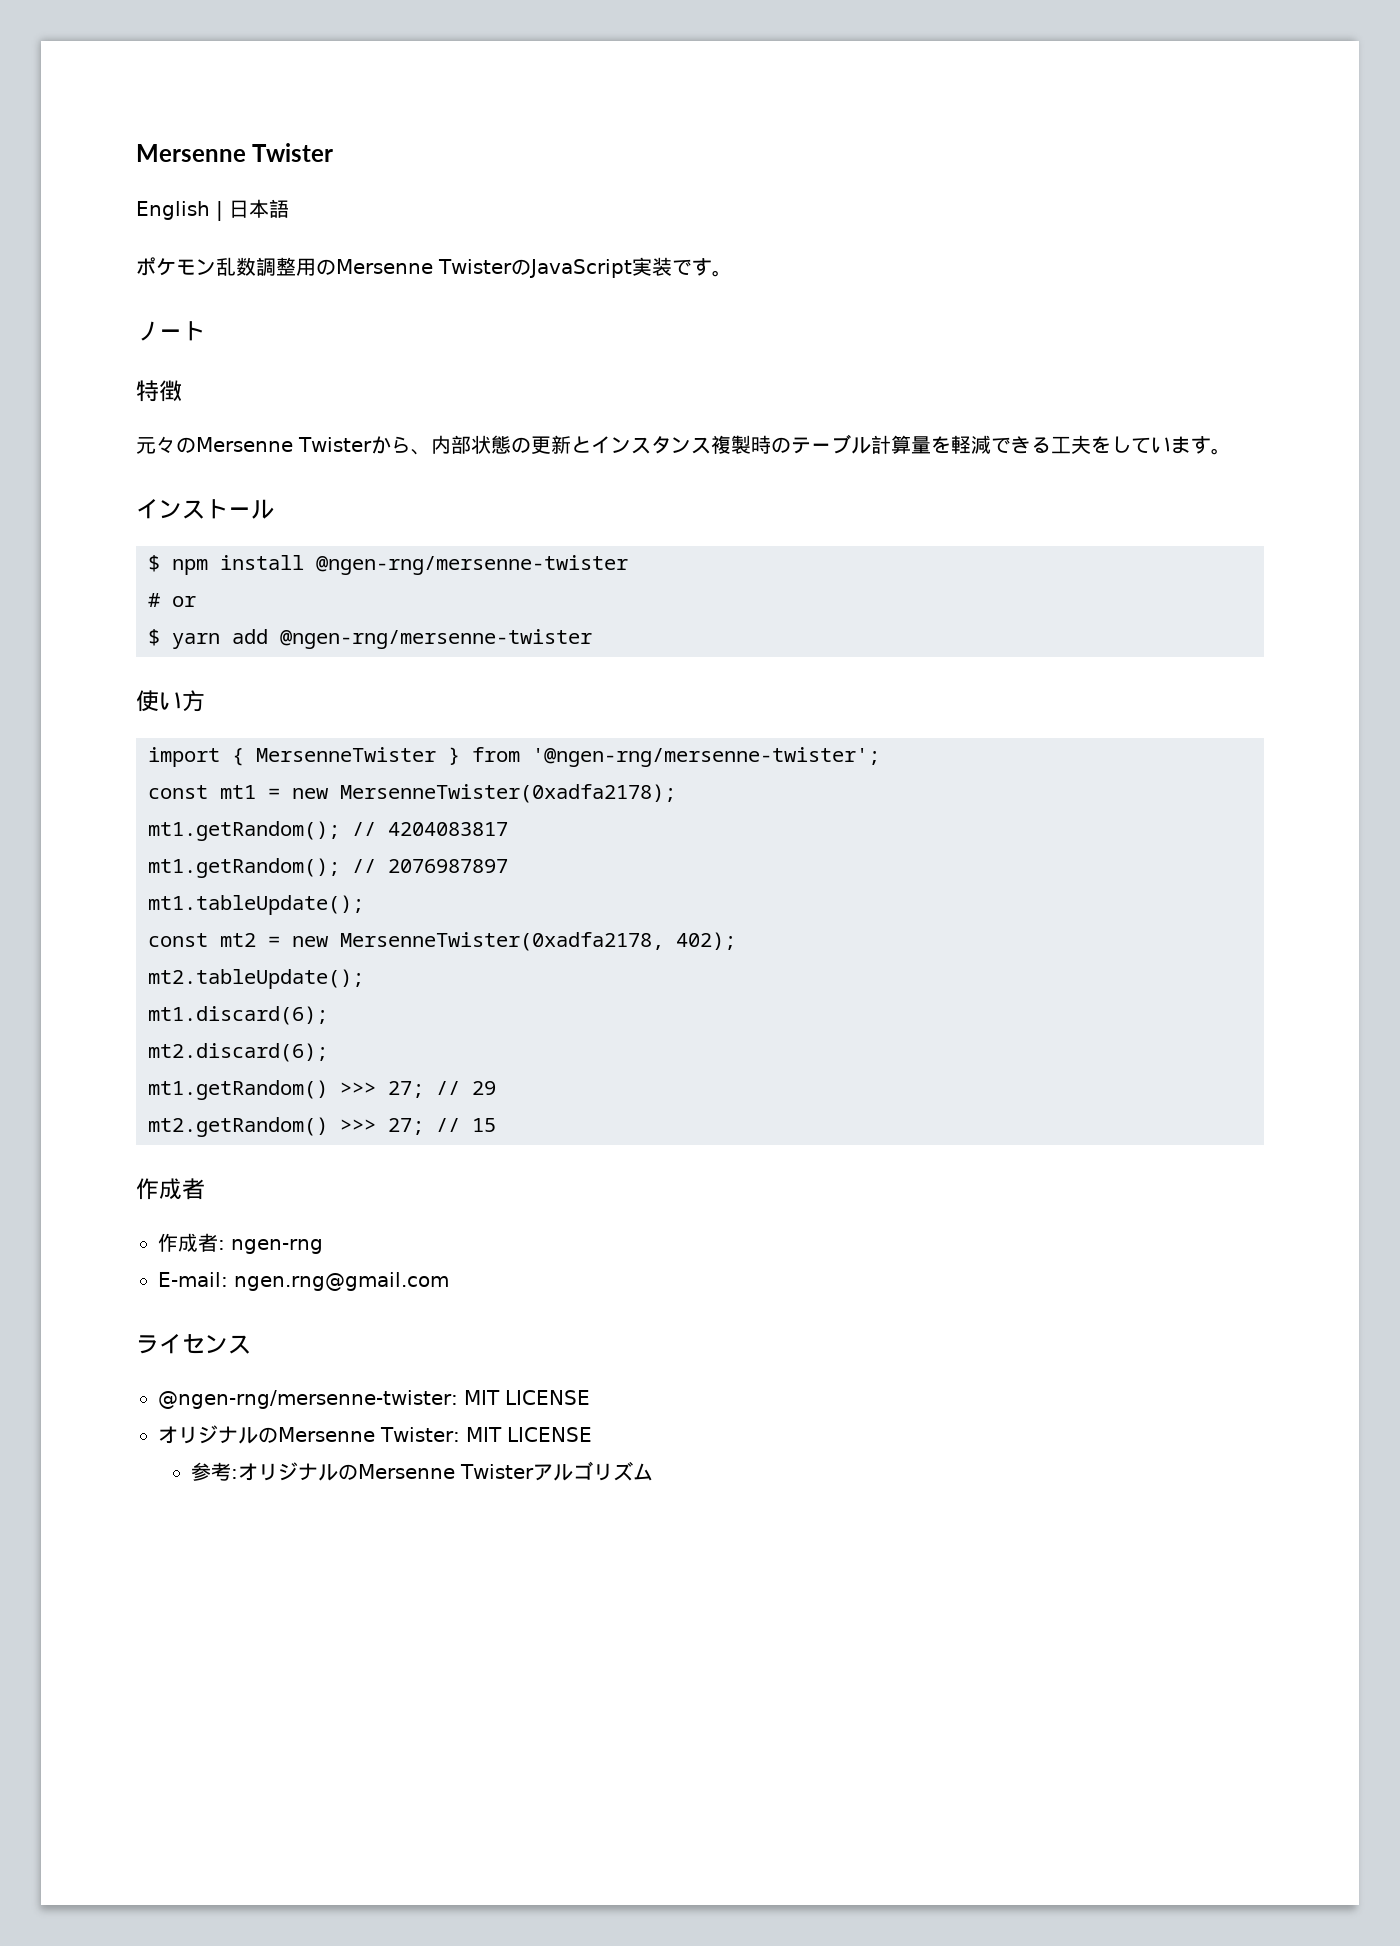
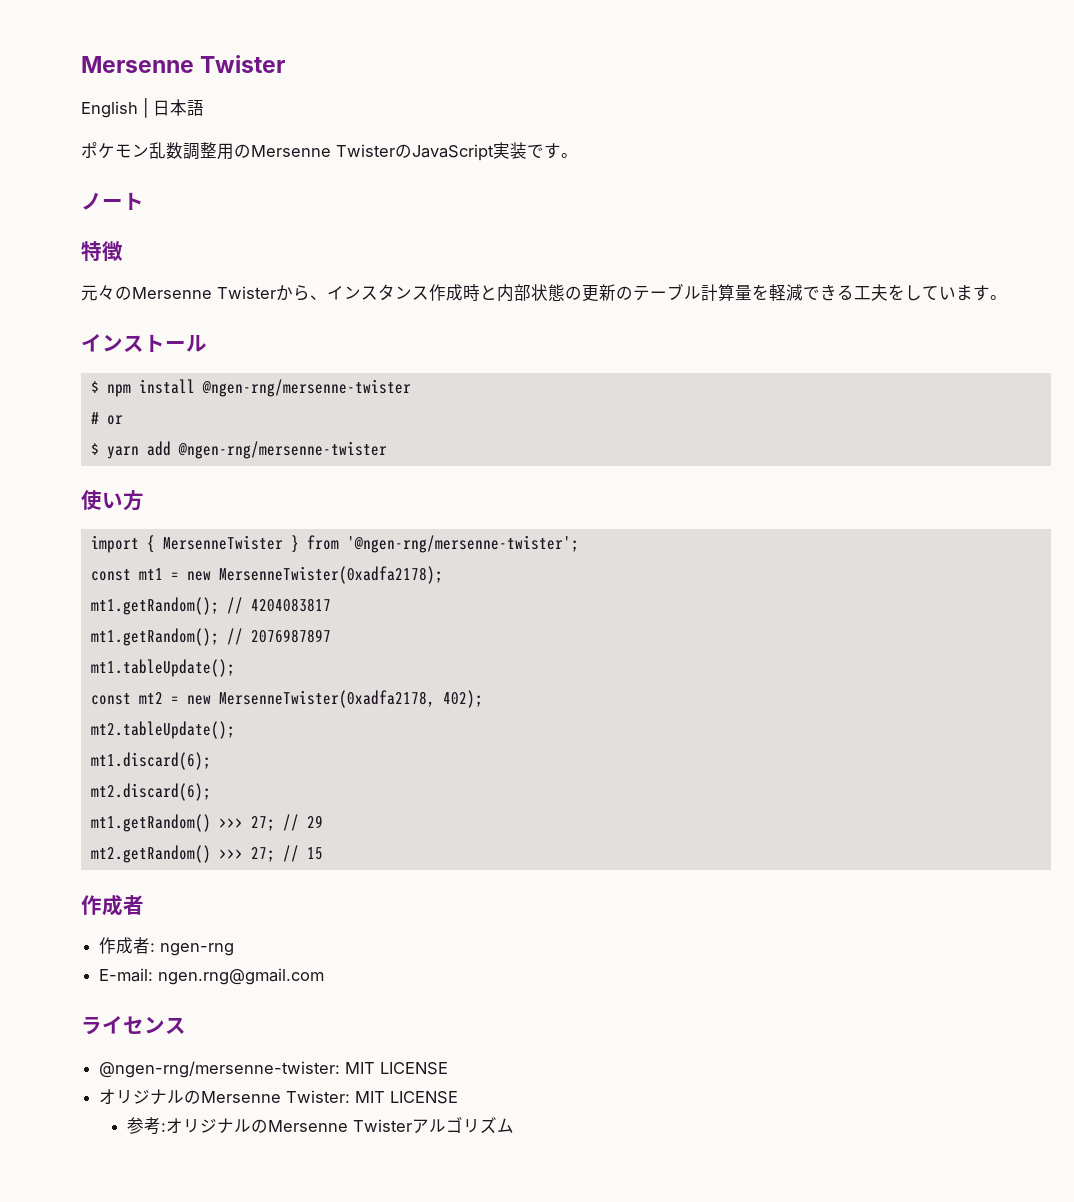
- 元々のMersenne Twisterから、内部状態の更新とインスタンス複製時のテーブル計算量を軽減できる工夫をしています。
+ 元々のMersenne Twisterから、インスタンス作成時と内部状態の更新のテーブル計算量を軽減できる工夫をしています。

